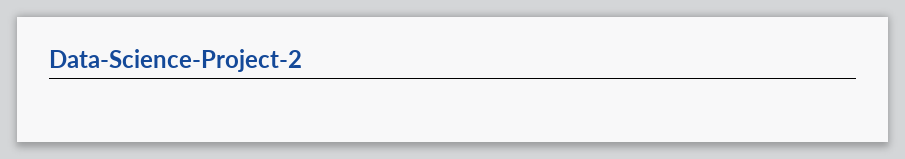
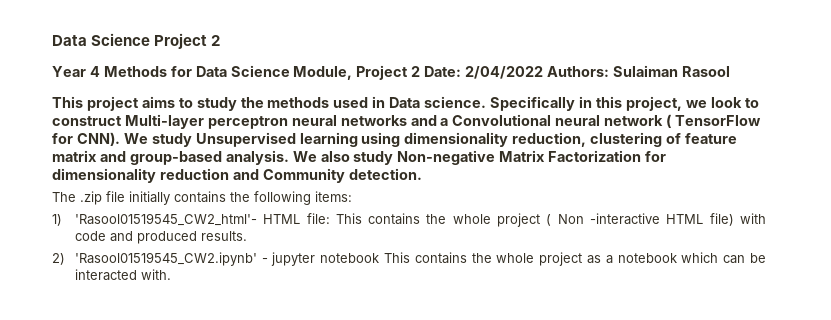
- Data-Science-Project-2
+ Data Science Project 2
+ Year 4 Methods for Data Science Module, Project 2 Date: 2/04/2022 Authors: Sulaiman Rasool
+ This project aims to study the methods used in Data science. Specifically in this project, we look to construct Multi-layer perceptron neural networks and a Convolutional neural network ( TensorFlow for CNN). We study Unsupervised learning using dimensionality reduction, clustering of feature matrix and group-based analysis. We also study Non-negative Matrix Factorization for dimensionality reduction and Community detection.
+ The .zip file initially contains the following items:
+ 1) 'Rasool01519545_CW2_html'- HTML file: This contains the whole project ( Non -interactive HTML file) with code and produced results.
+ 2) 'Rasool01519545_CW2.ipynb' - jupyter notebook This contains the whole project as a notebook which can be interacted with.

